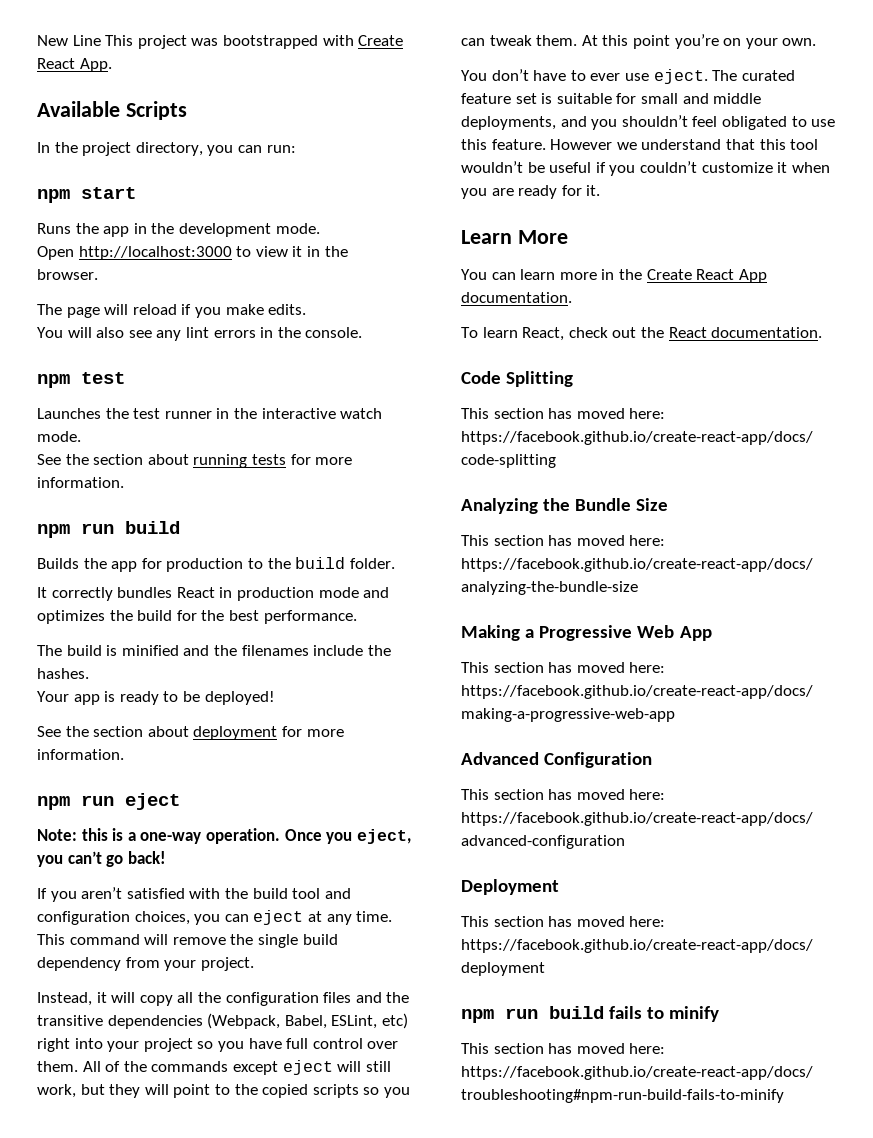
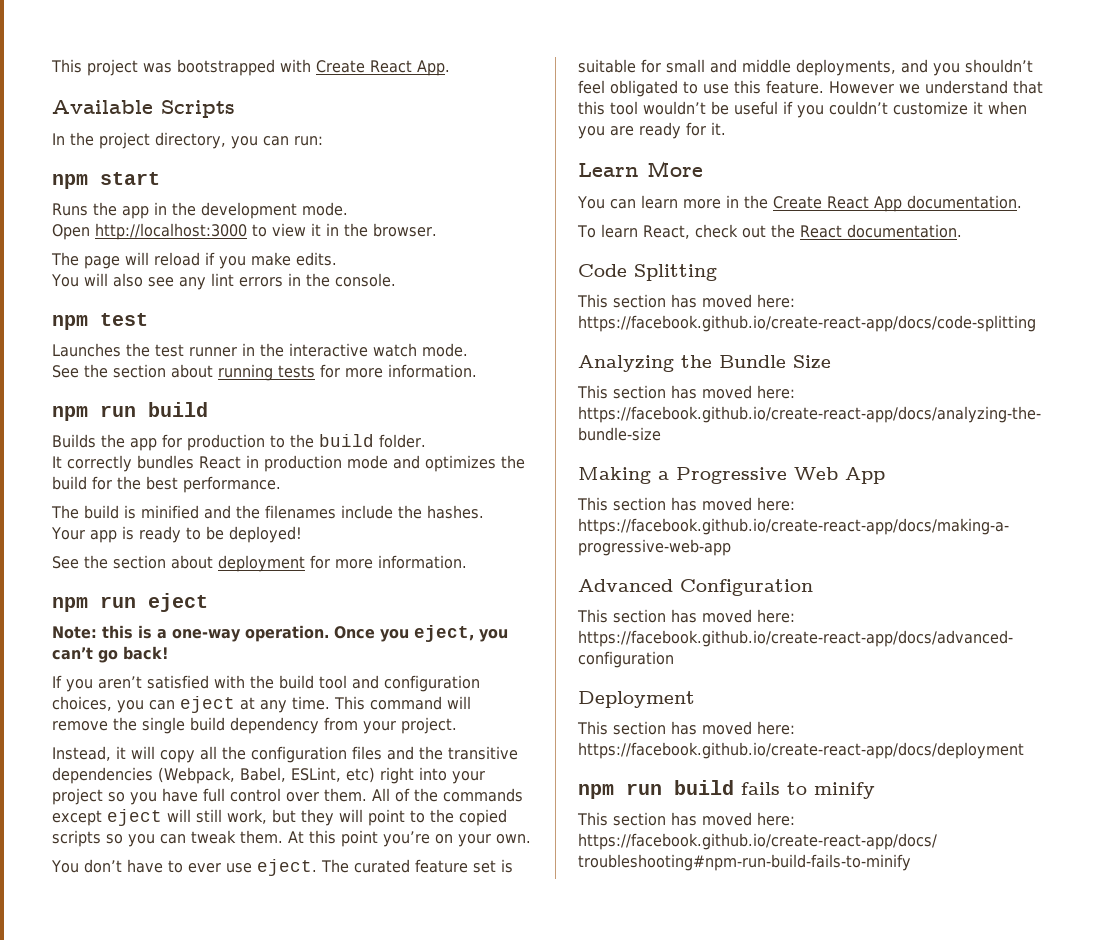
- New Line This project was bootstrapped with Create React App.
+ This project was bootstrapped with Create React App.

